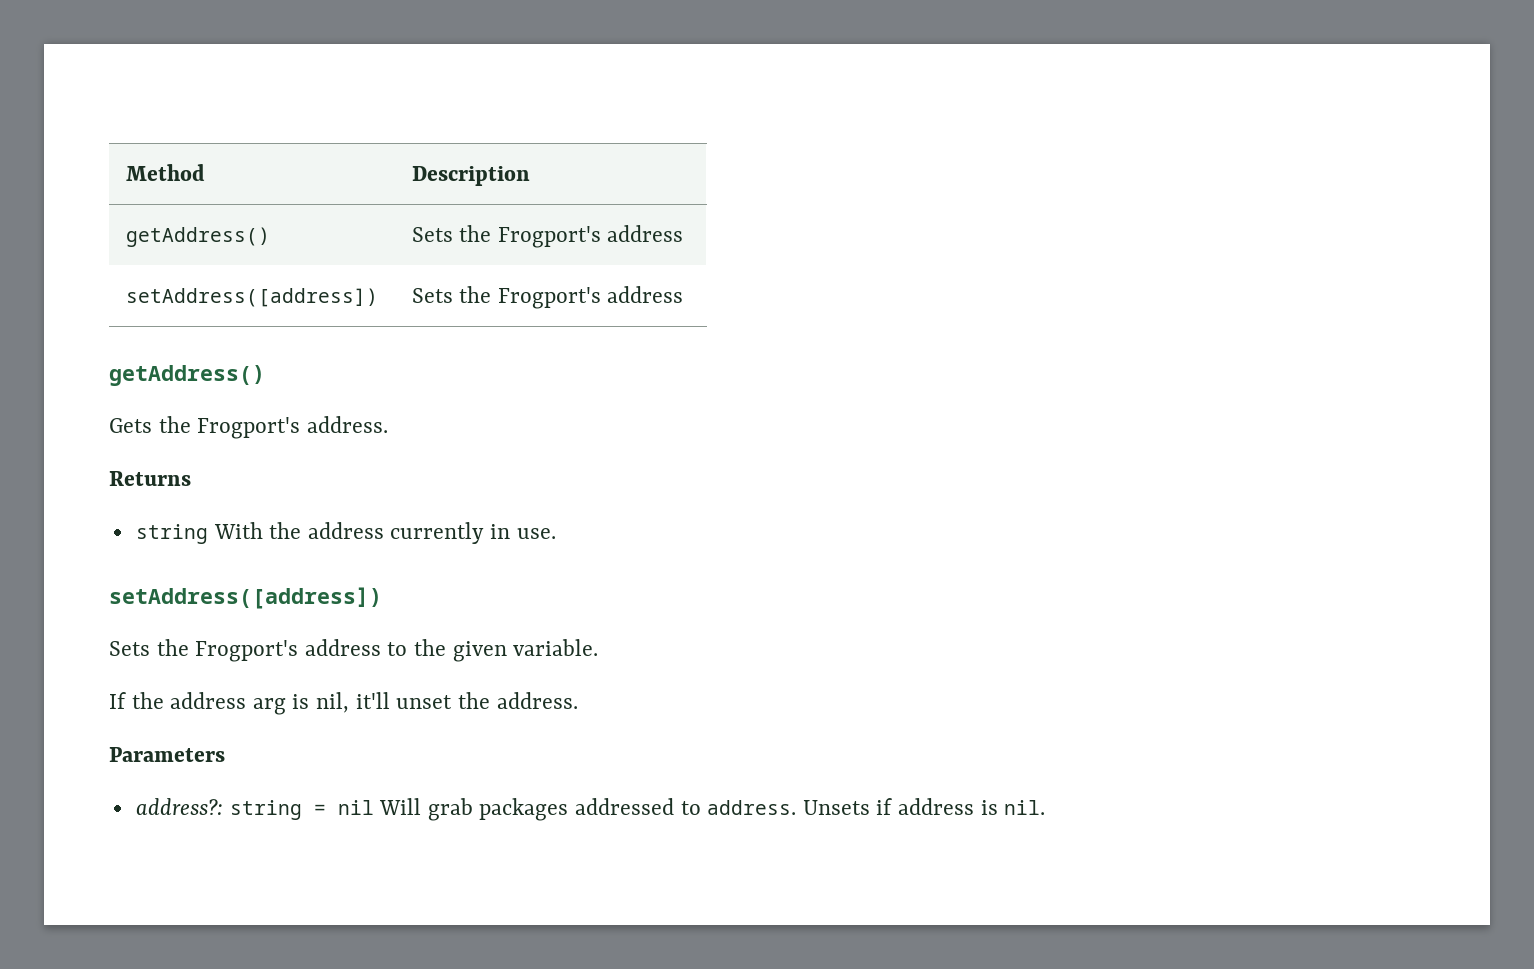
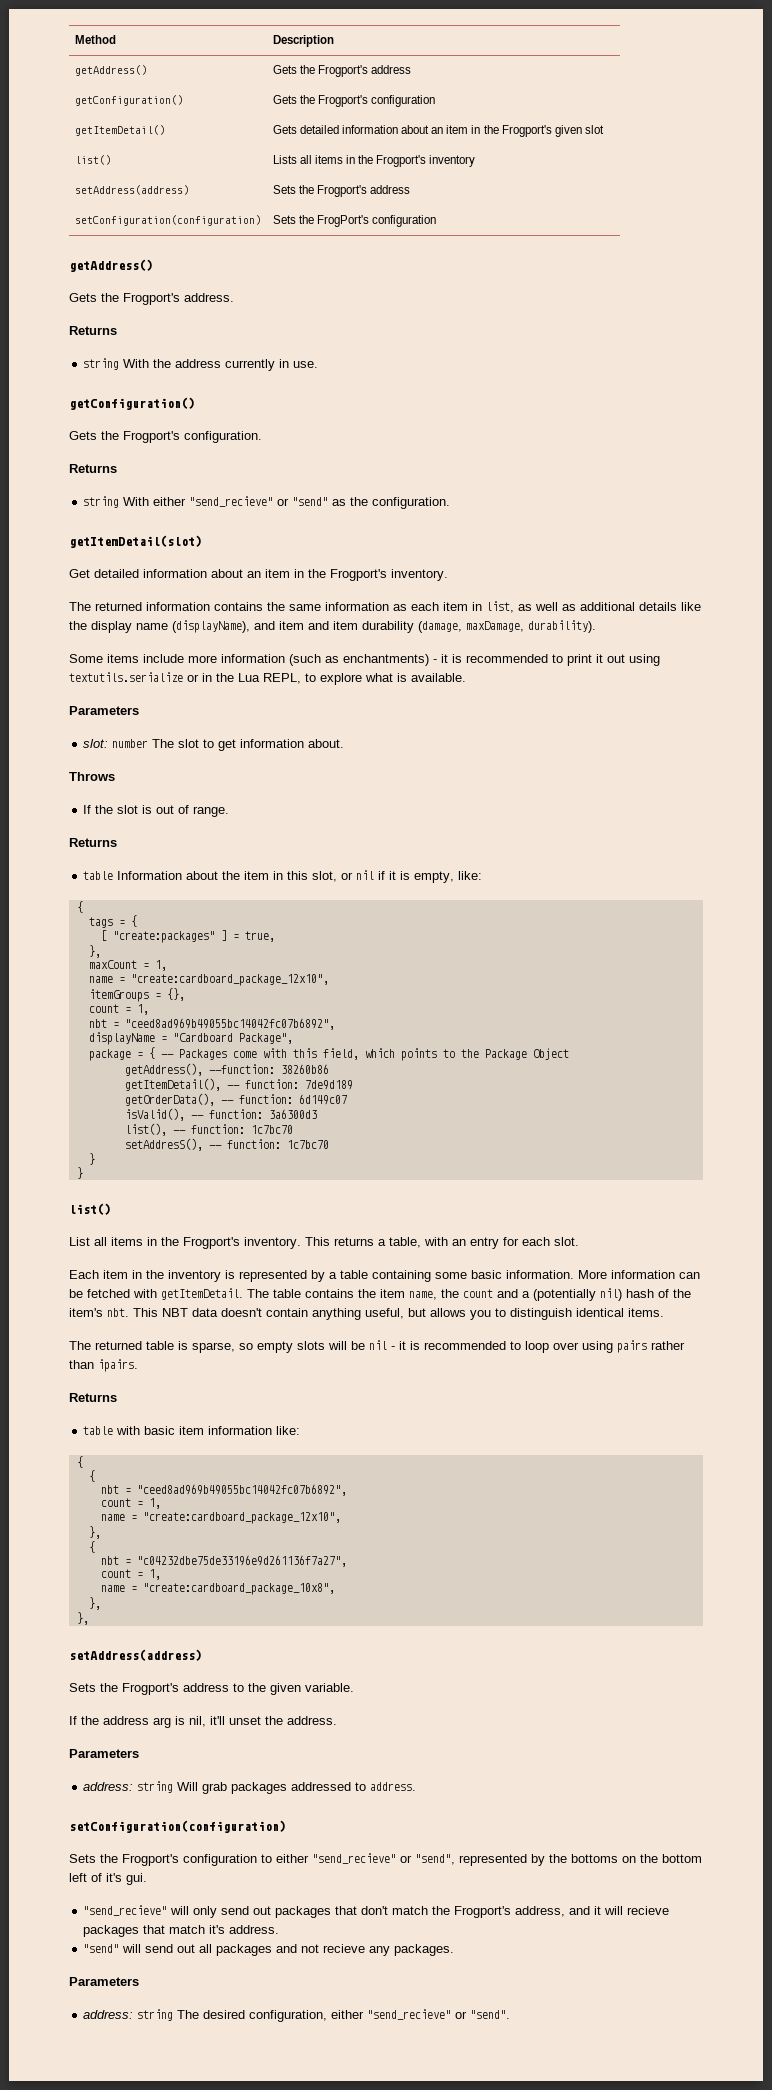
- getAddress() | Sets the Frogport's address
- setAddress([address]) | Sets the Frogport's address
+ getAddress() | Gets the Frogport's address
+ getConfiguration() | Gets the Frogport's configuration
+ getItemDetail() | Gets detailed information about an item in the Frogport's given slot
+ list() | Lists all items in the Frogport's inventory
+ setAddress(address) | Sets the Frogport's address
+ setConfiguration(configuration) | Sets the FrogPort's configuration
  string With the address currently in use.
- setAddress([address])
+ getConfiguration()
+ Gets the Frogport's configuration.
+ Returns
+ string With either "send_recieve" or "send" as the configuration.
+ getItemDetail(slot)
+ Get detailed information about an item in the Frogport's inventory.
+ The returned information contains the same information as each item in list, as well as additional details like the display name (displayName), and item and item durability (damage, maxDamage, durability).
+ Some items include more information (such as enchantments) - it is recommended to print it out using textutils.serialize or in the Lua REPL, to explore what is available.
+ Parameters
+ slot: number The slot to get information about.
+ Throws
+ If the slot is out of range.
+ Returns
+ table Information about the item in this slot, or nil if it is empty, like:
+ {
+ tags = {
+ [ "create:packages" ] = true,
+ },
+ maxCount = 1,
+ name = "create:cardboard_package_12x10",
+ itemGroups = {},
+ count = 1,
+ nbt = "ceed8ad969b49055bc14042fc07b6892",
+ displayName = "Cardboard Package",
+ package = { -- Packages come with this field, which points to the Package Object
+ getAddress(), --function: 38260b86
+ getItemDetail(), -- function: 7de9d189
+ getOrderData(), -- function: 6d149c07
+ isValid(), -- function: 3a6300d3
+ list(), -- function: 1c7bc70
+ setAddresS(), -- function: 1c7bc70
+ }
+ }
+ list()
+ List all items in the Frogport's inventory. This returns a table, with an entry for each slot.
+ Each item in the inventory is represented by a table containing some basic information. More information can be fetched with getItemDetail. The table contains the item name, the count and a (potentially nil) hash of the item's nbt. This NBT data doesn't contain anything useful, but allows you to distinguish identical items.
+ The returned table is sparse, so empty slots will be nil - it is recommended to loop over using pairs rather than ipairs.
+ Returns
+ table with basic item information like:
+ {
+ {
+ nbt = "ceed8ad969b49055bc14042fc07b6892",
+ count = 1,
+ name = "create:cardboard_package_12x10",
+ },
+ {
+ nbt = "c04232dbe75de33196e9d261136f7a27",
+ count = 1,
+ name = "create:cardboard_package_10x8",
+ },
+ },
+ setAddress(address)
- address?: string = nil Will grab packages addressed to address. Unsets if address is nil.
+ address: string Will grab packages addressed to address.
+ setConfiguration(configuration)
+ Sets the Frogport's configuration to either "send_recieve" or "send", represented by the bottoms on the bottom left of it's gui.
+ "send_recieve" will only send out packages that don't match the Frogport's address, and it will recieve packages that match it's address.
+ "send" will send out all packages and not recieve any packages.
+ Parameters
+ address: string The desired configuration, either "send_recieve" or "send".

